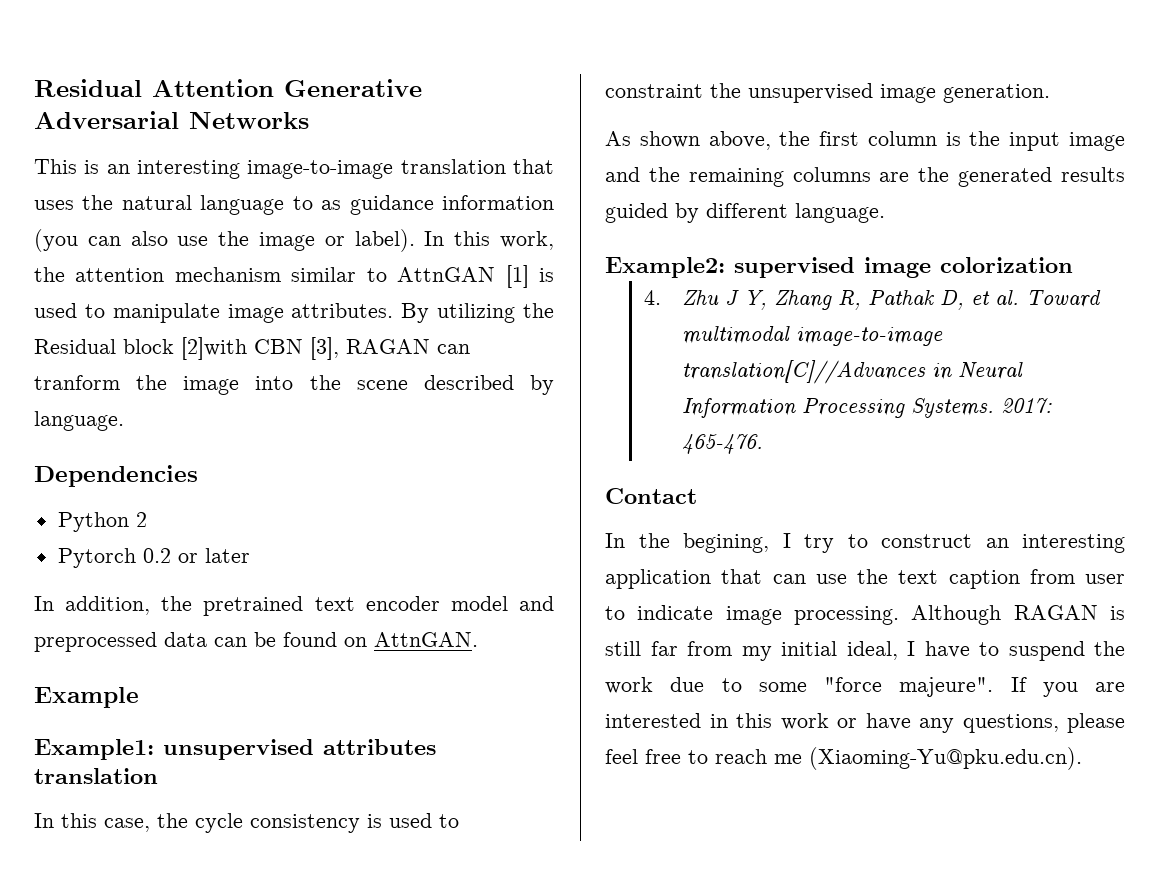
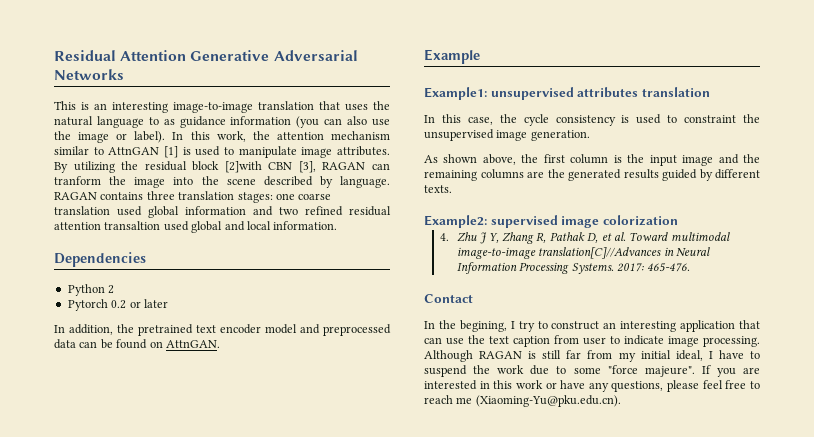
- By utilizing the Residual block [2]with CBN [3], RAGAN can tranform the image into the scene described by language.
+ By utilizing the residual block [2]with CBN [3], RAGAN can tranform the image into the scene described by language. RAGAN contains three translation stages: one coarse translation used global information and two refined residual attention transaltion used global and local information.
- As shown above, the first column is the input image and the remaining columns are the generated results guided by different language.
+ As shown above, the first column is the input image and the remaining columns are the generated results guided by different texts.

